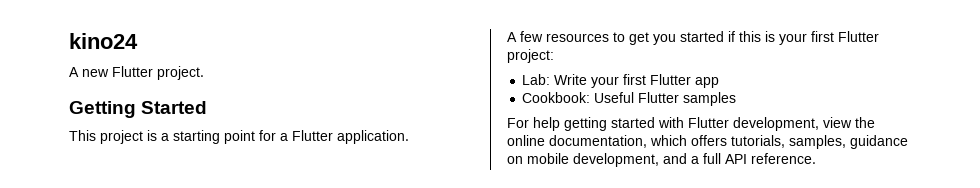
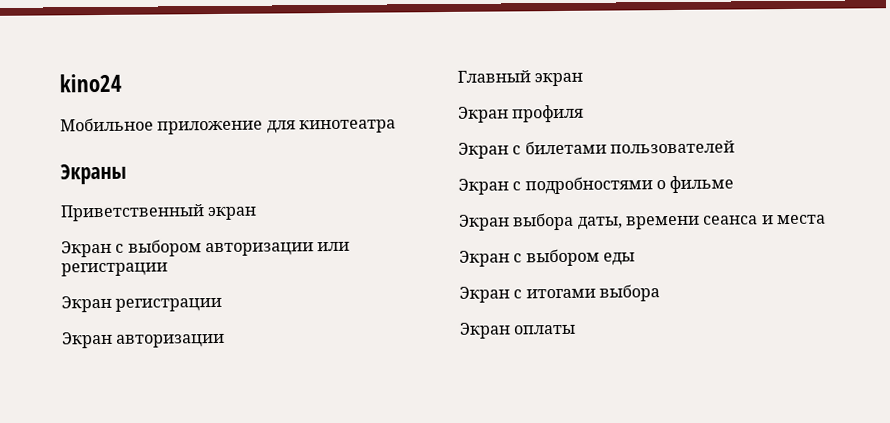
- A new Flutter project.
- Getting Started
- This project is a starting point for a Flutter application.
- A few resources to get you started if this is your first Flutter project:
- Lab: Write your first Flutter app
- Cookbook: Useful Flutter samples
- For help getting started with Flutter development, view the online documentation, which offers tutorials, samples, guidance on mobile development, and a full API reference.
+ Мобильное приложение для кинотеатра
+ Экраны
+ Приветственный экран
+ Экран с выбором авторизации или регистрации
+ Экран регистрации
+ Экран авторизации
+ Главный экран
+ Экран профиля
+ Экран с билетами пользователей
+ Экран с подробностями о фильме
+ Экран выбора даты, времени сеанса и места
+ Экран с выбором еды
+ Экран с итогами выбора
+ Экран оплаты

